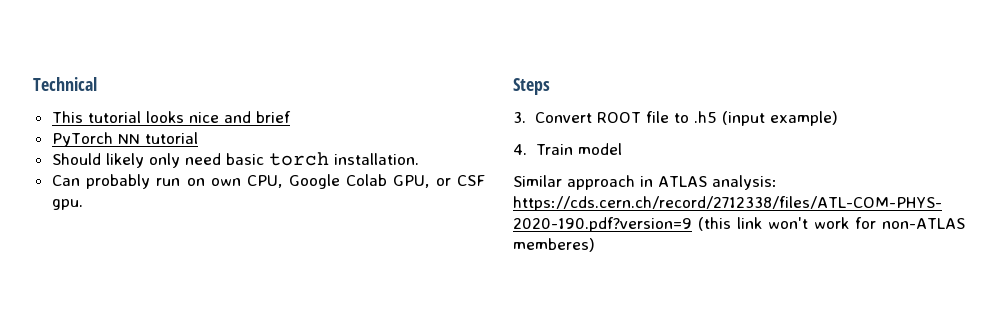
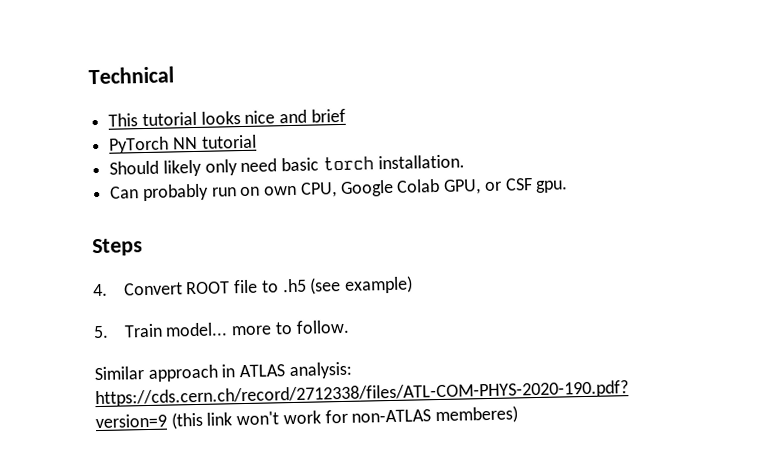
- 3. Convert ROOT file to .h5 (input example)
+ 4. Convert ROOT file to .h5 (see example)
- 4. Train model
+ 5. Train model... more to follow.

